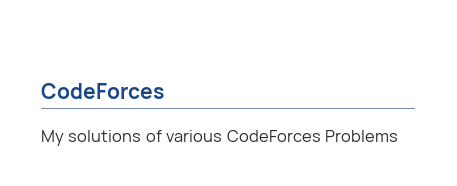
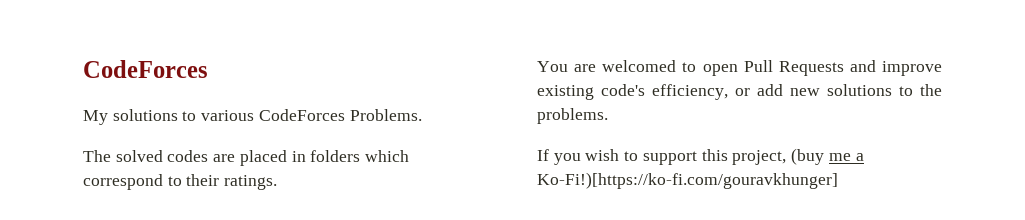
- My solutions of various CodeForces Problems
+ My solutions to various CodeForces Problems.
+ The solved codes are placed in folders which correspond to their ratings.
+ You are welcomed to open Pull Requests and improve existing code's efficiency, or add new solutions to the problems.
+ If you wish to support this project, (buy me a Ko-Fi!)[https://ko-fi.com/gouravkhunger]

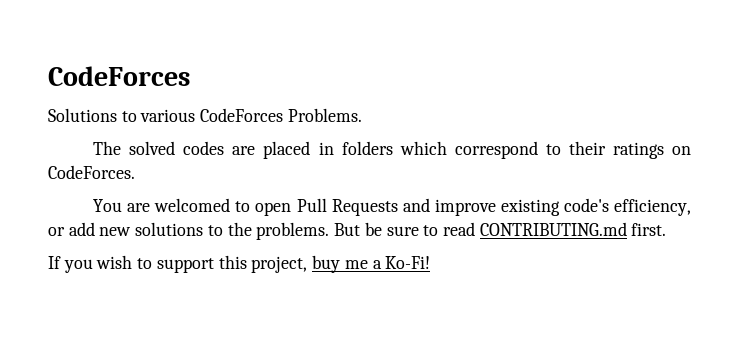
- My solutions to various CodeForces Problems.
+ Solutions to various CodeForces Problems.
- The solved codes are placed in folders which correspond to their ratings.
+ The solved codes are placed in folders which correspond to their ratings on CodeForces.
+ But be sure to read CONTRIBUTING.md first.
- If you wish to support this project, (buy me a Ko-Fi!)[https://ko-fi.com/gouravkhunger]
+ If you wish to support this project, buy me a Ko-Fi!

